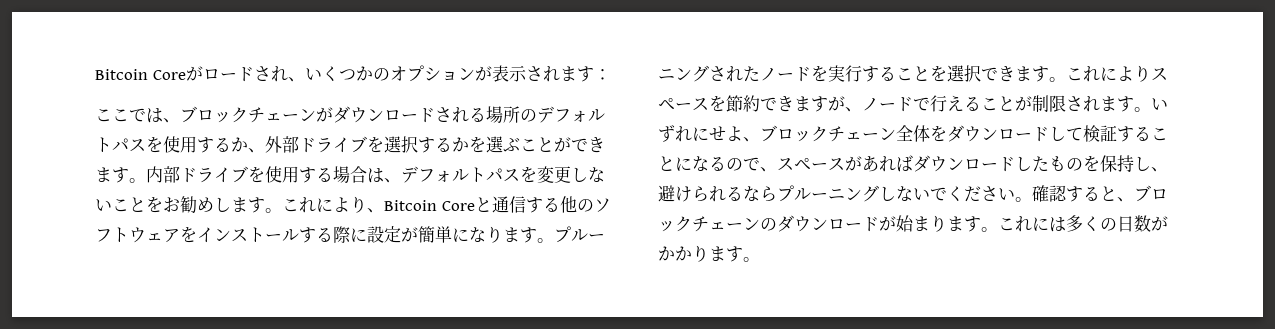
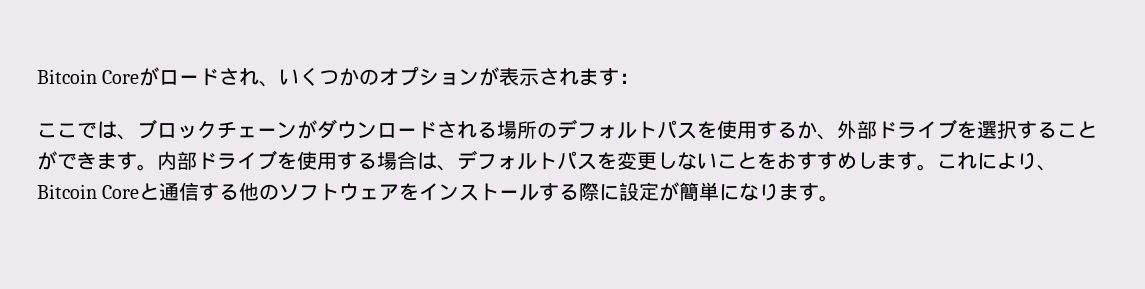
- ここでは、ブロックチェーンがダウンロードされる場所のデフォルトパスを使用するか、外部ドライブを選択するかを選ぶことができます。
+ ここでは、ブロックチェーンがダウンロードされる場所のデフォルトパスを使用するか、外部ドライブを選択することができます。
- 内部ドライブを使用する場合は、デフォルトパスを変更しないことをお勧めします。
+ 内部ドライブを使用する場合は、デフォルトパスを変更しないことをおすすめします。
- プルーニングされたノードを実行することを選択できます。これによりスペースを節約できますが、ノードで行えることが制限されます。いずれにせよ、ブロックチェーン全体をダウンロードして検証することになるので、スペースがあればダウンロードしたものを保持し、避けられるならプルーニングしないでください。確認すると、ブロックチェーンのダウンロードが始まります。これには多くの日数がかかります。

